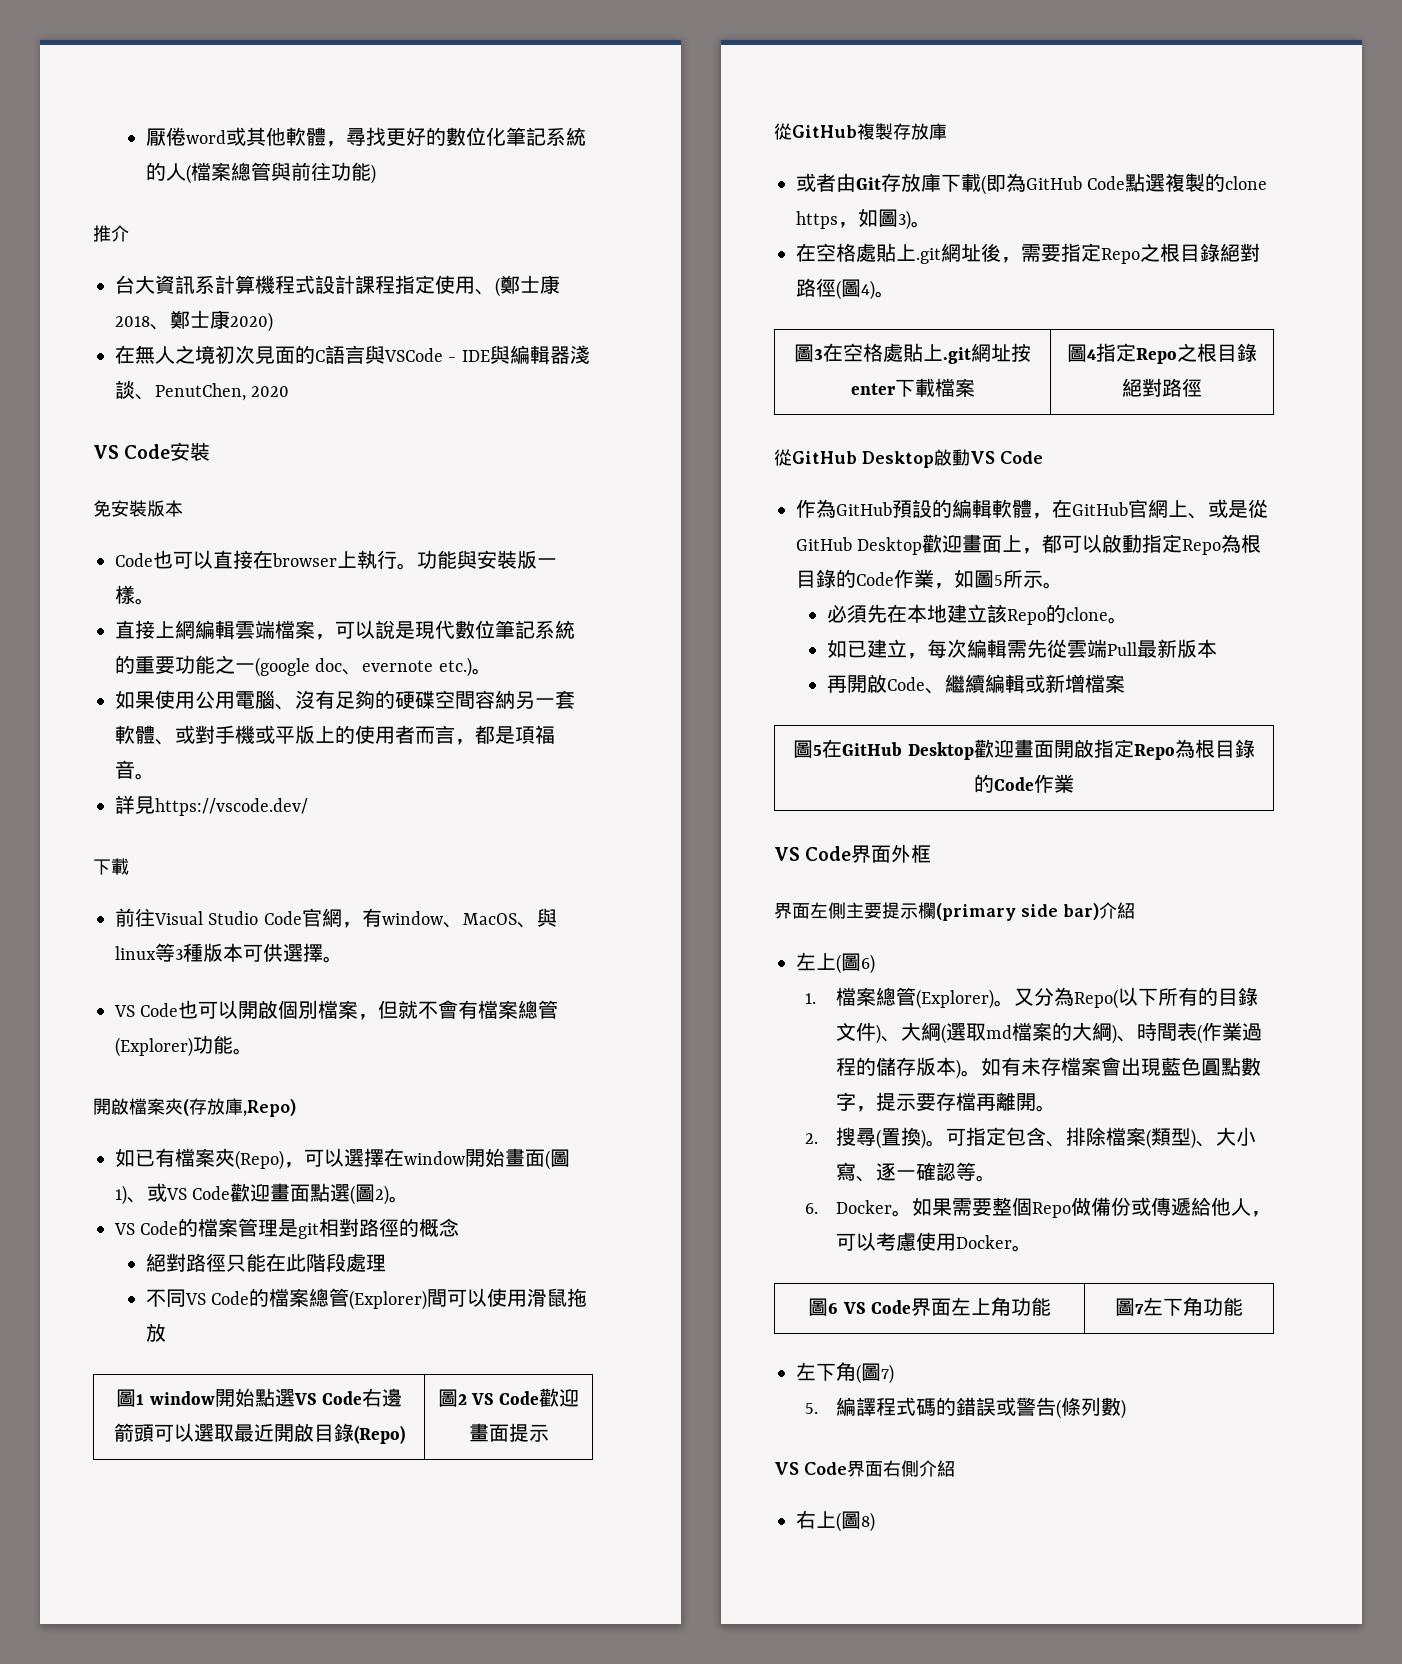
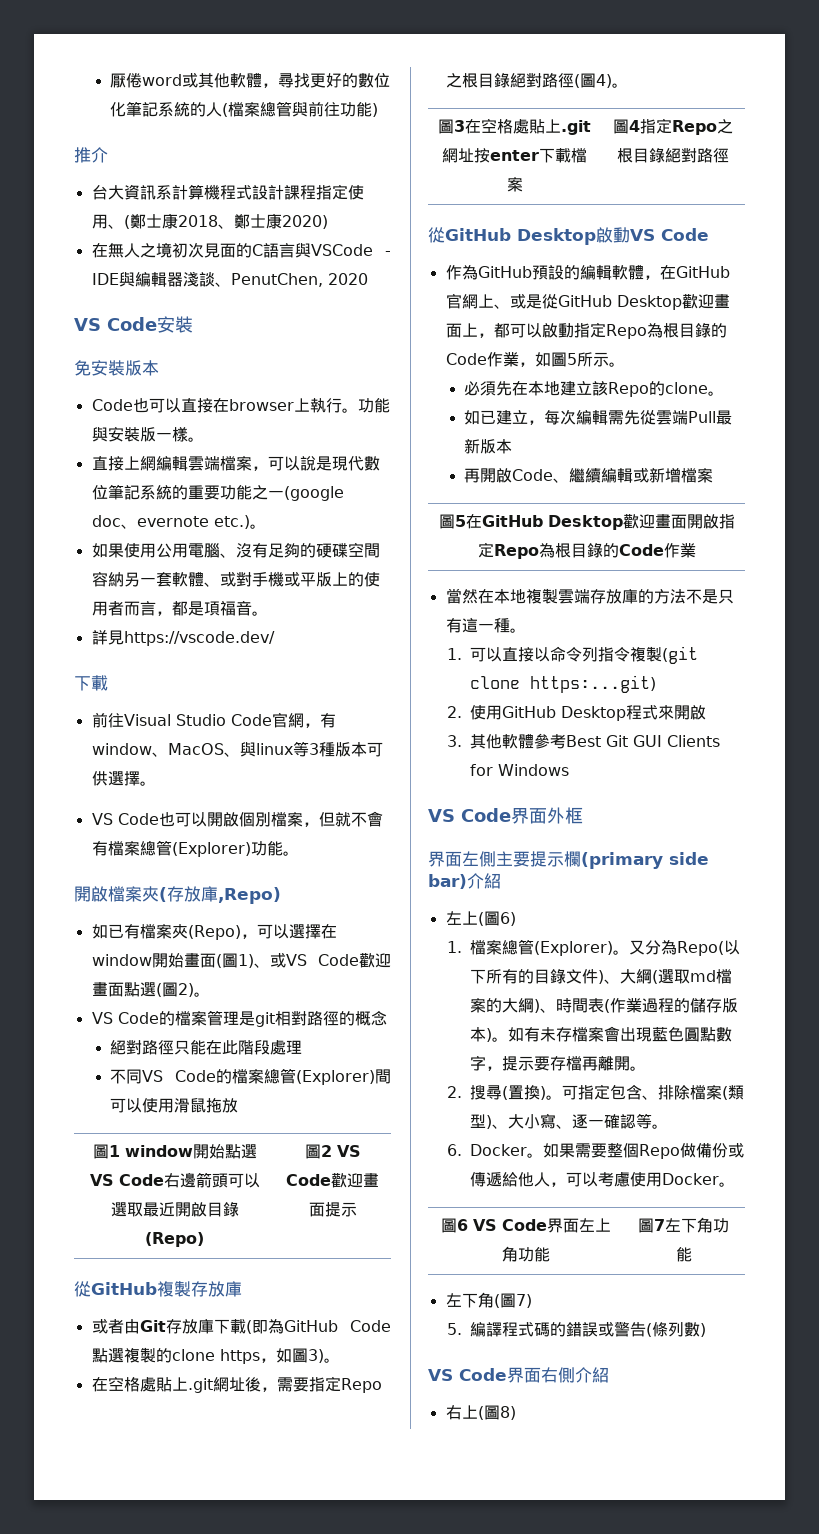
+ 當然在本地複製雲端存放庫的方法不是只有這一種。
+ 1.可以直接以命令列指令複製(git clone https:...git)
+ 2.使用GitHub Desktop程式來開啟
+ 3.其他軟體參考Best Git GUI Clients for Windows

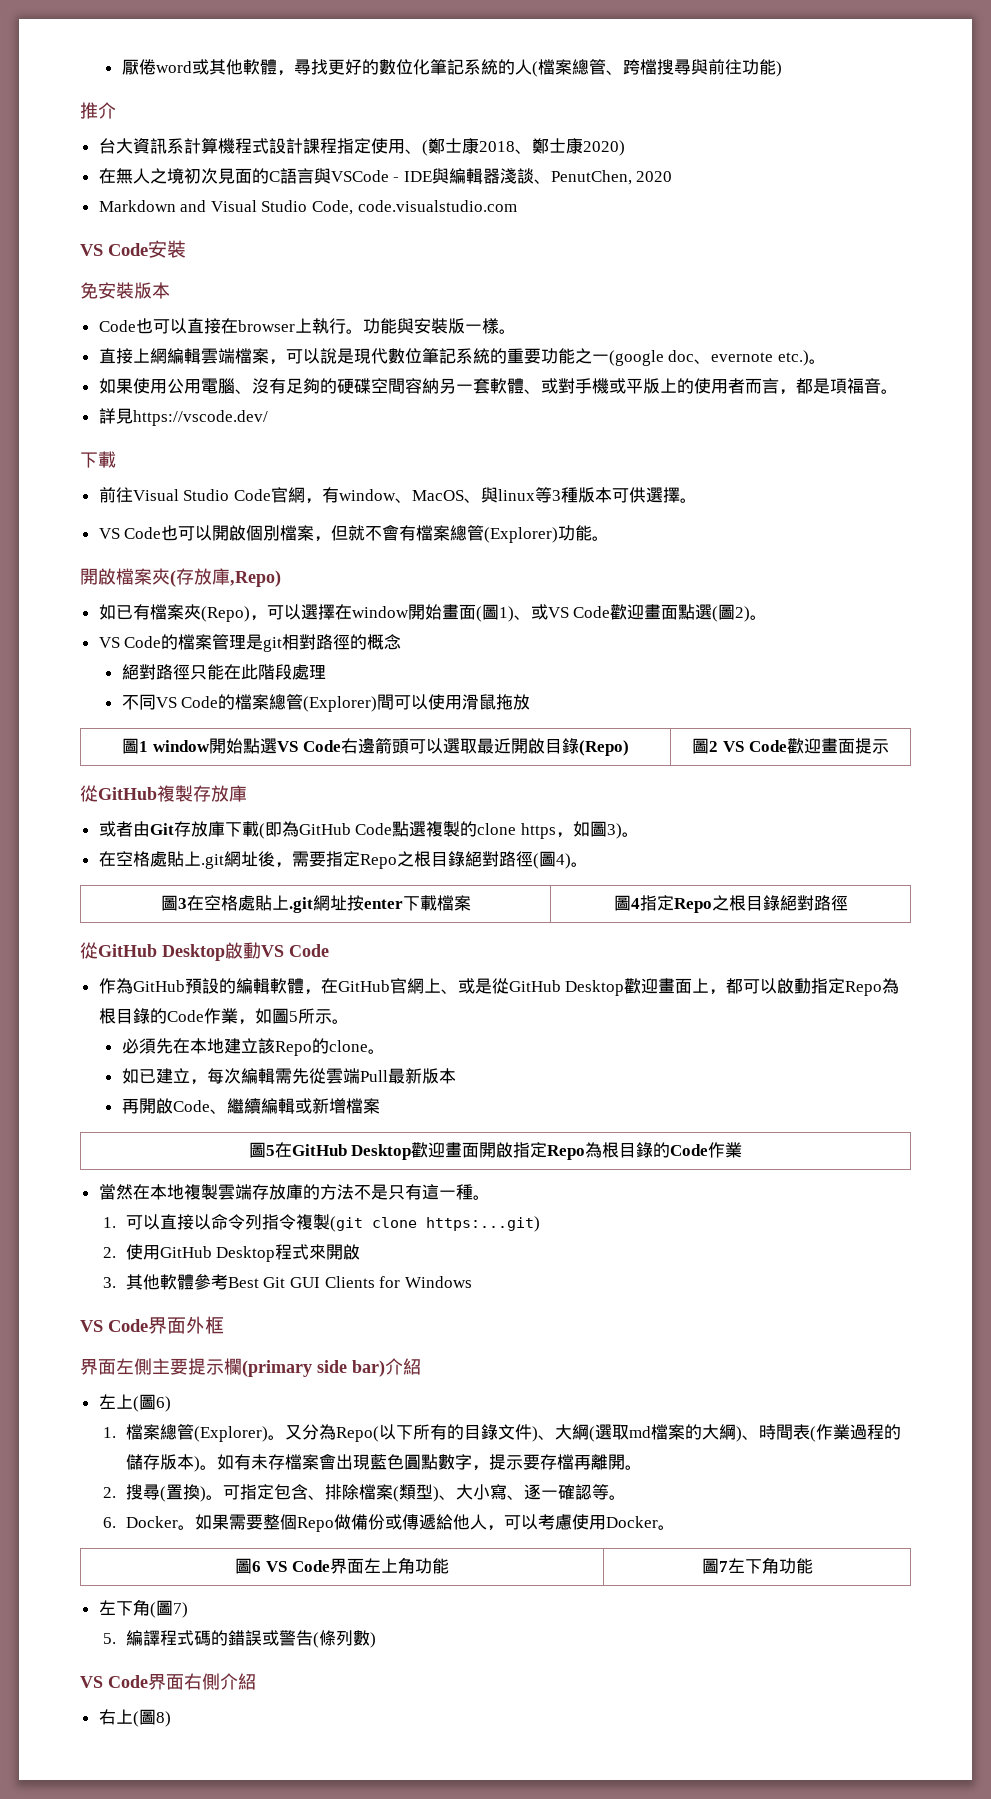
- 厭倦word或其他軟體，尋找更好的數位化筆記系統的人(檔案總管與前往功能)
+ 厭倦word或其他軟體，尋找更好的數位化筆記系統的人(檔案總管、跨檔搜尋與前往功能)
+ Markdown and Visual Studio Code, code.visualstudio.com

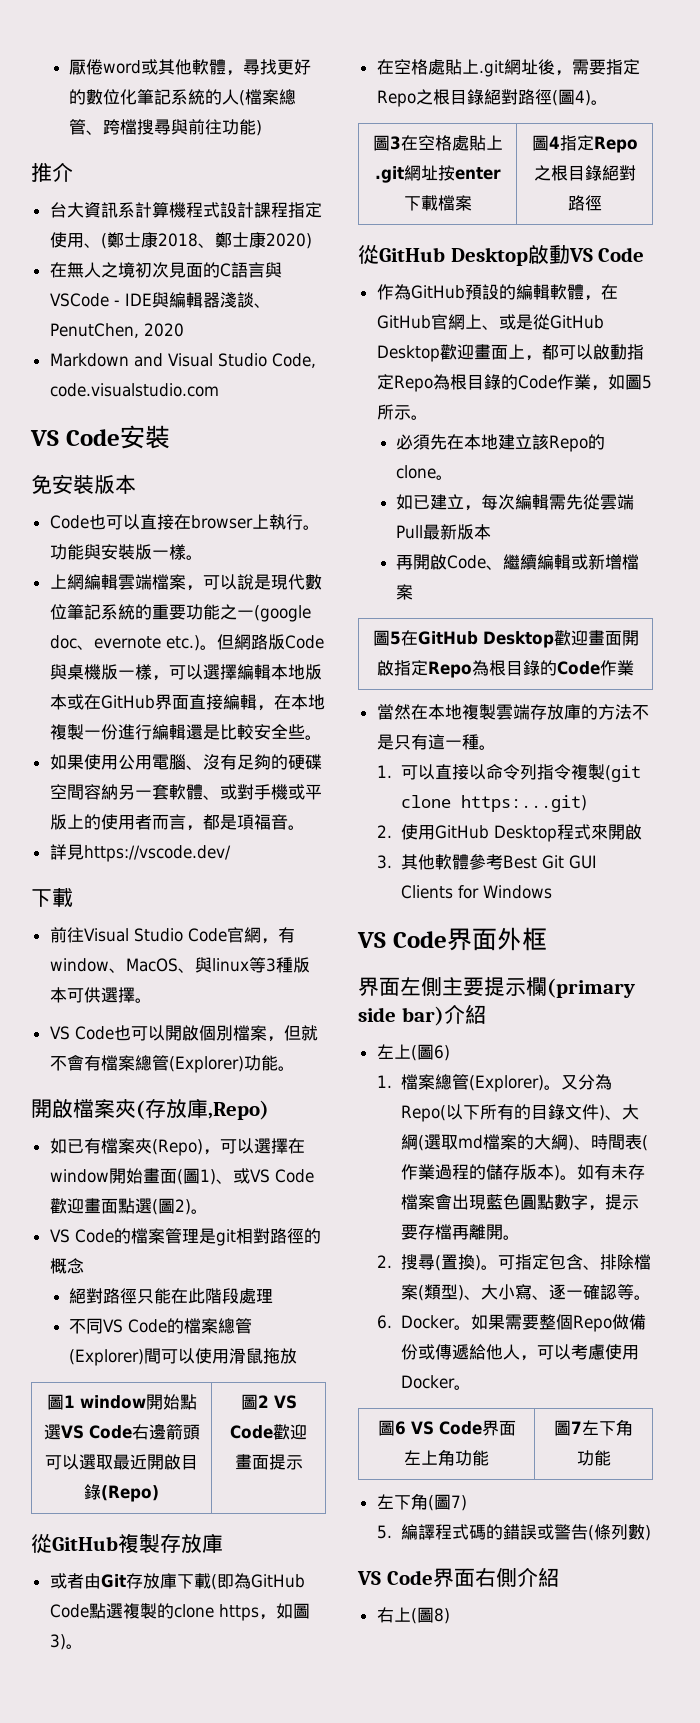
- 直接上網編輯雲端檔案，可以說是現代數位筆記系統的重要功能之一(google doc、evernote etc.)。
+ 上網編輯雲端檔案，可以說是現代數位筆記系統的重要功能之一(google doc、evernote etc.)。但網路版Code與桌機版一樣，可以選擇編輯本地版本或在GitHub界面直接編輯，在本地複製一份進行編輯還是比較安全些。

